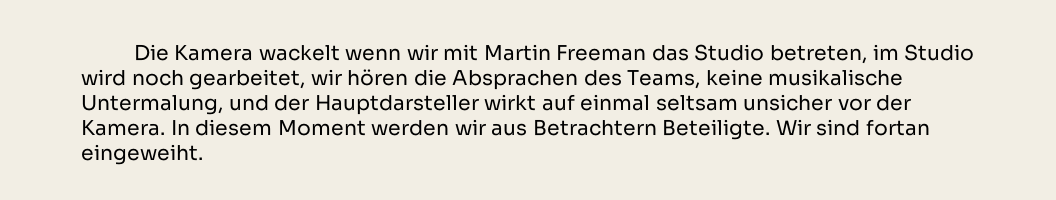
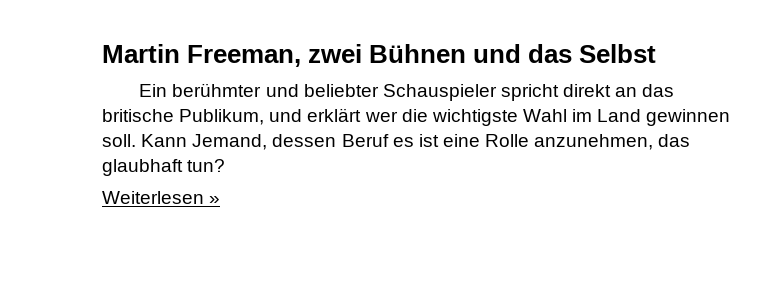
- Die Kamera wackelt wenn wir mit Martin Freeman das Studio betreten, im Studio wird noch gearbeitet, wir hören die Absprachen des Teams, keine musikalische Untermalung, und der Hauptdarsteller wirkt auf einmal seltsam unsicher vor der Kamera. In diesem Moment werden wir aus Betrachtern Beteiligte. Wir sind fortan eingeweiht.
+ Martin Freeman, zwei Bühnen und das Selbst
+ Ein berühmter und beliebter Schauspieler spricht direkt an das britische Publikum, und erklärt wer die wichtigste Wahl im Land gewinnen soll. Kann Jemand, dessen Beruf es ist eine Rolle anzunehmen, das glaubhaft tun?
+ Weiterlesen »

